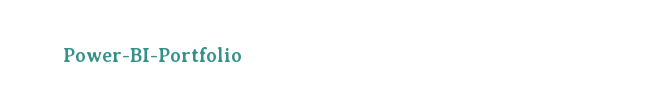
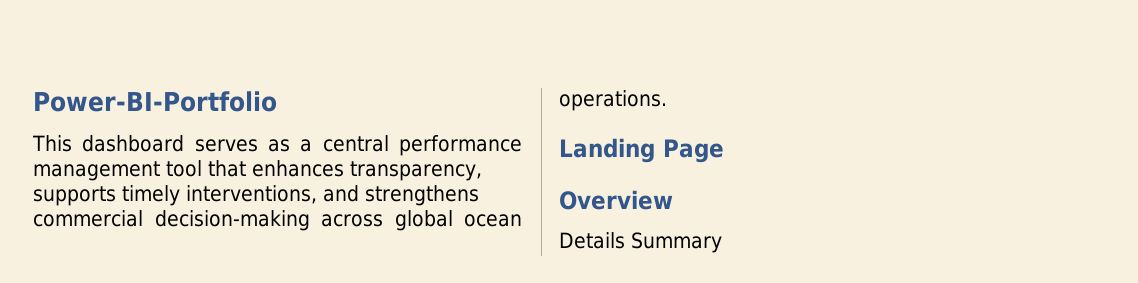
+ This dashboard serves as a central performance management tool that enhances transparency, supports timely interventions, and strengthens commercial decision-making across global ocean operations.
+ Landing Page
+ Overview
+ Details Summary

